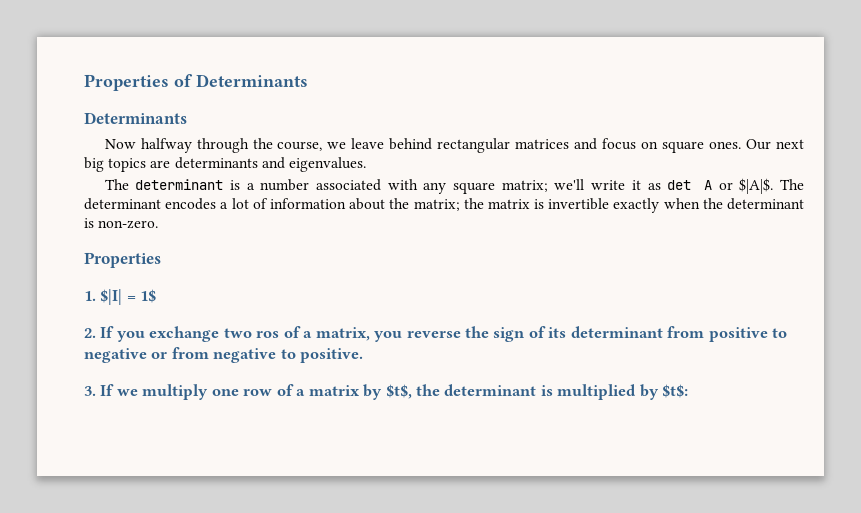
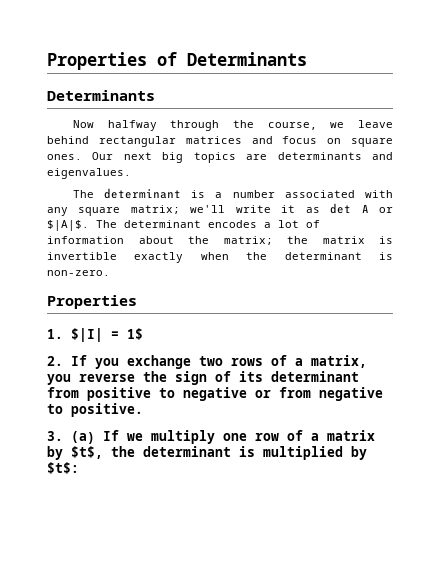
- 2. If you exchange two ros of a matrix, you reverse the sign of its determinant from positive to negative or from negative to positive.
+ 2. If you exchange two rows of a matrix, you reverse the sign of its determinant from positive to negative or from negative to positive.
- 3. If we multiply one row of a matrix by $t$, the determinant is multiplied by $t$:
+ 3. (a) If we multiply one row of a matrix by $t$, the determinant is multiplied by $t$:

